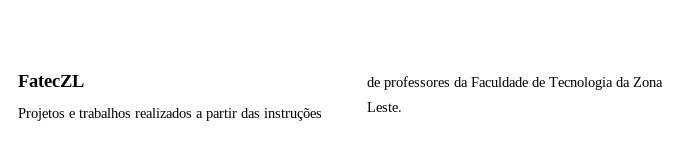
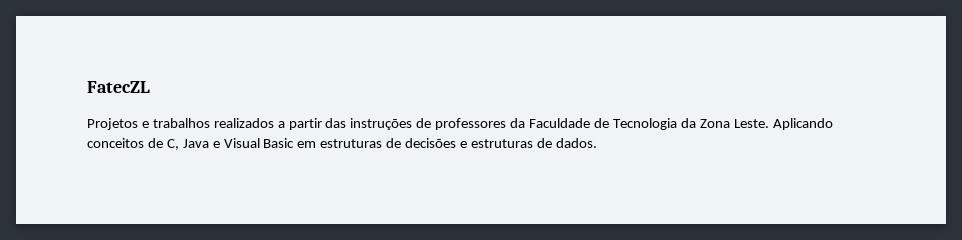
+ Aplicando conceitos de C, Java e Visual Basic em estruturas de decisões e estruturas de dados.

